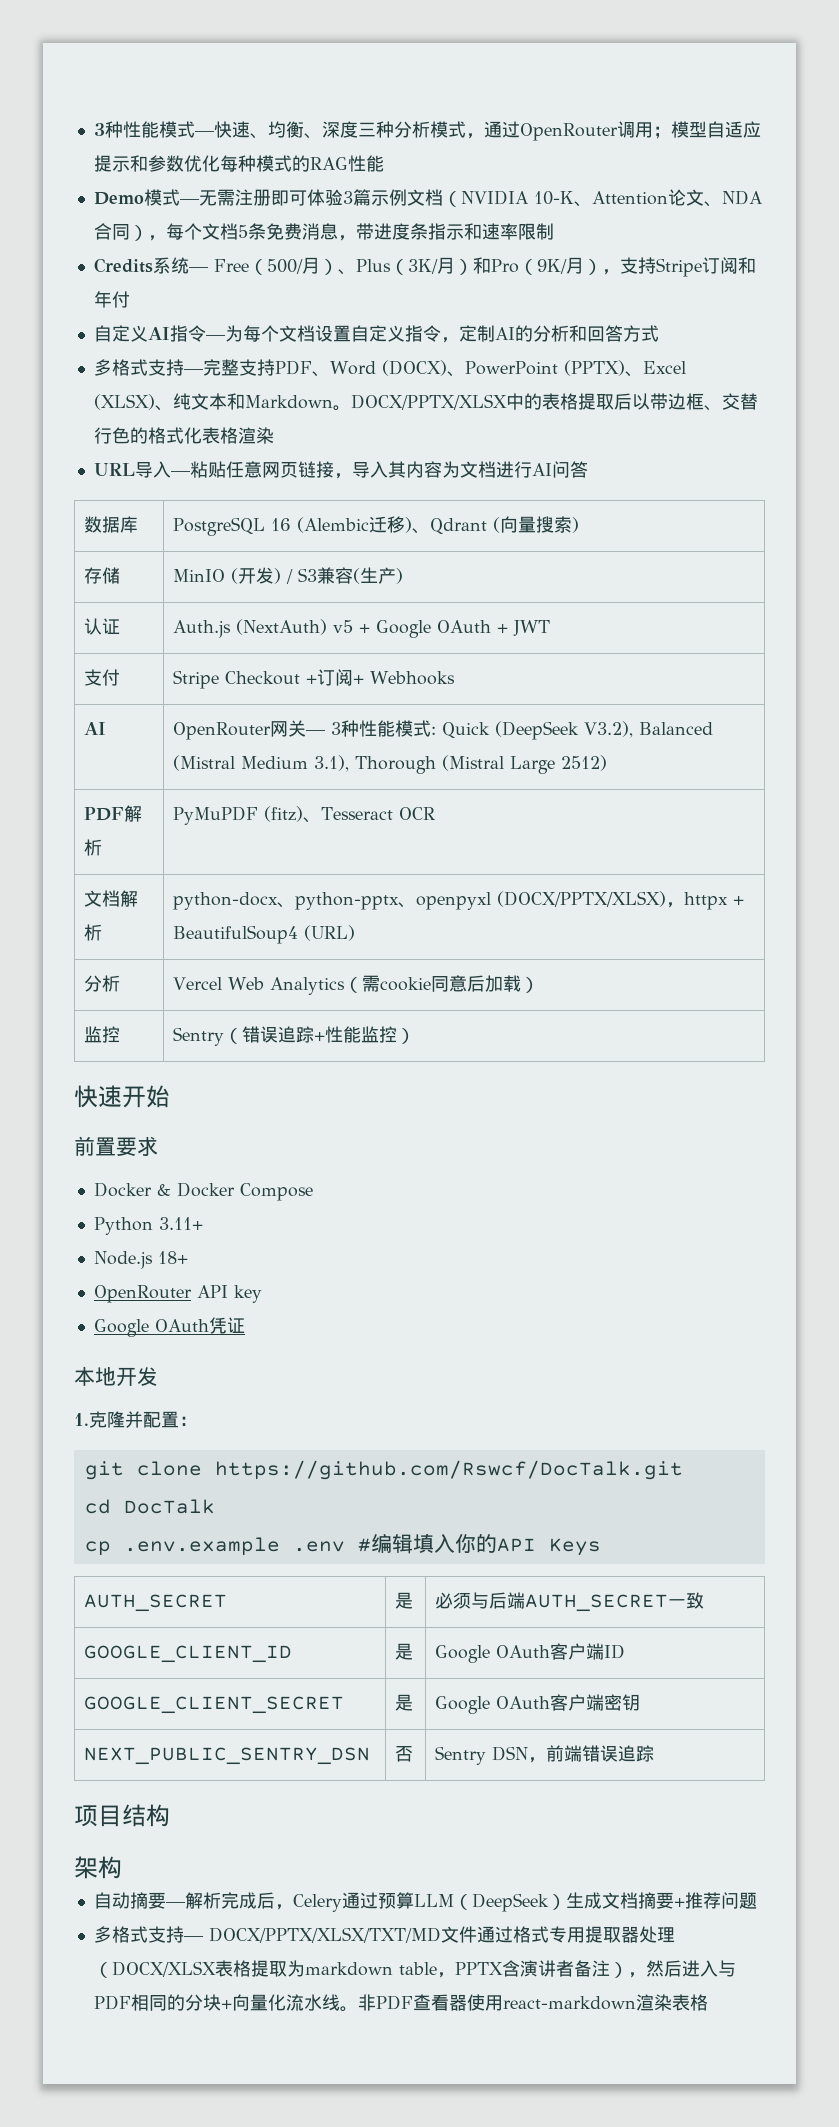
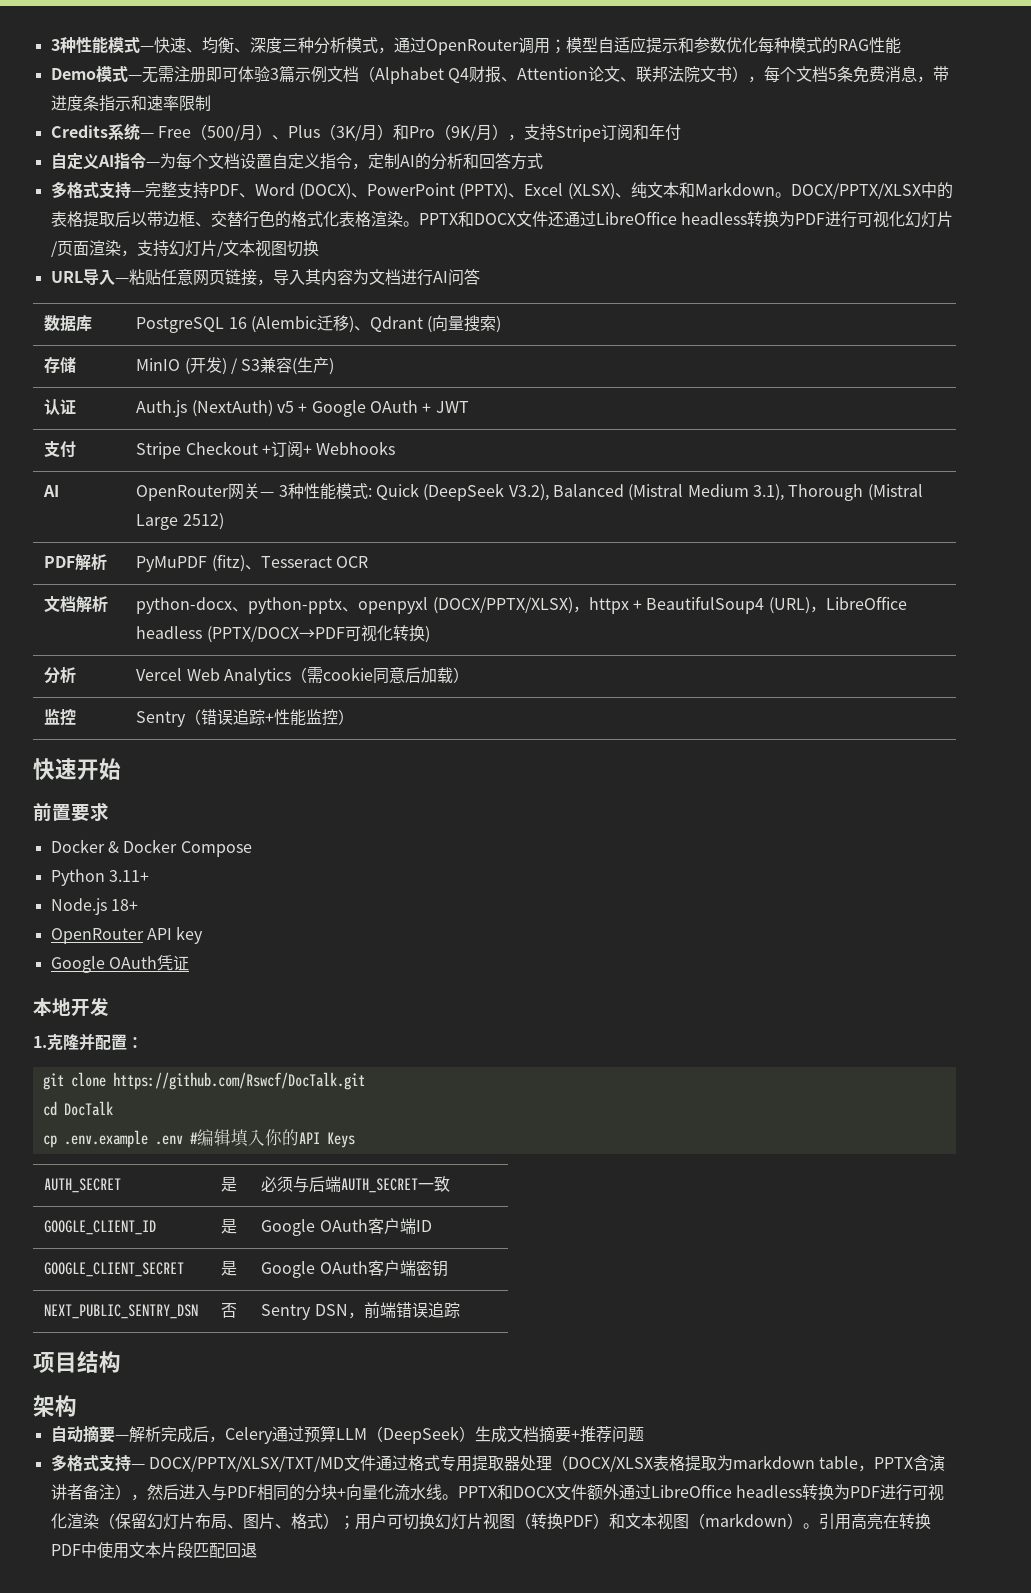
- Demo模式—无需注册即可体验3篇示例文档（NVIDIA 10-K、Attention论文、NDA合同），每个文档5条免费消息，带进度条指示和速率限制
+ Demo模式—无需注册即可体验3篇示例文档（Alphabet Q4财报、Attention论文、联邦法院文书），每个文档5条免费消息，带进度条指示和速率限制
- DOCX/PPTX/XLSX中的表格提取后以带边框、交替行色的格式化表格渲染
+ DOCX/PPTX/XLSX中的表格提取后以带边框、交替行色的格式化表格渲染。PPTX和DOCX文件还通过LibreOffice headless转换为PDF进行可视化幻灯片/页面渲染，支持幻灯片/文本视图切换
- 文档解析 | python-docx、python-pptx、openpyxl (DOCX/PPTX/XLSX)，httpx + BeautifulSoup4 (URL)
+ 文档解析 | python-docx、python-pptx、openpyxl (DOCX/PPTX/XLSX)，httpx + BeautifulSoup4 (URL)，LibreOffice headless (PPTX/DOCX→PDF可视化转换)
- 非PDF查看器使用react-markdown渲染表格
+ PPTX和DOCX文件额外通过LibreOffice headless转换为PDF进行可视化渲染（保留幻灯片布局、图片、格式）；用户可切换幻灯片视图（转换PDF）和文本视图（markdown）。引用高亮在转换PDF中使用文本片段匹配回退

